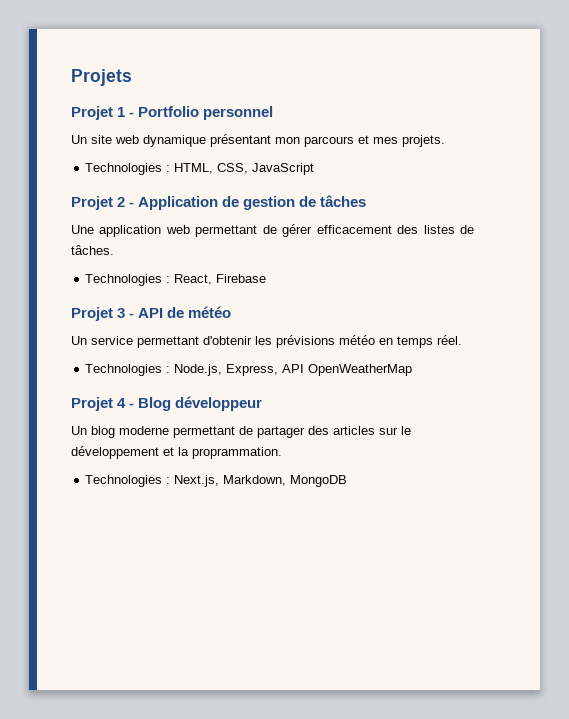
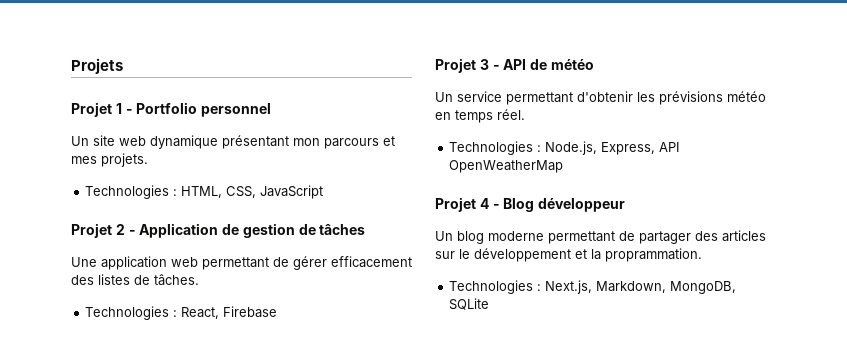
- Technologies : Next.js, Markdown, MongoDB
+ Technologies : Next.js, Markdown, MongoDB, SQLite

